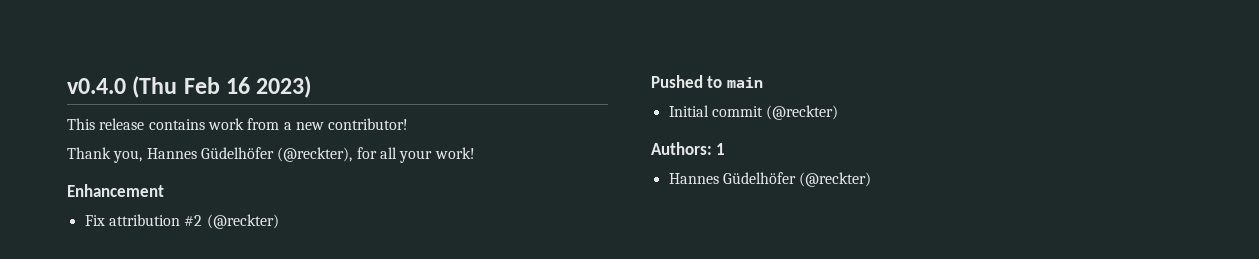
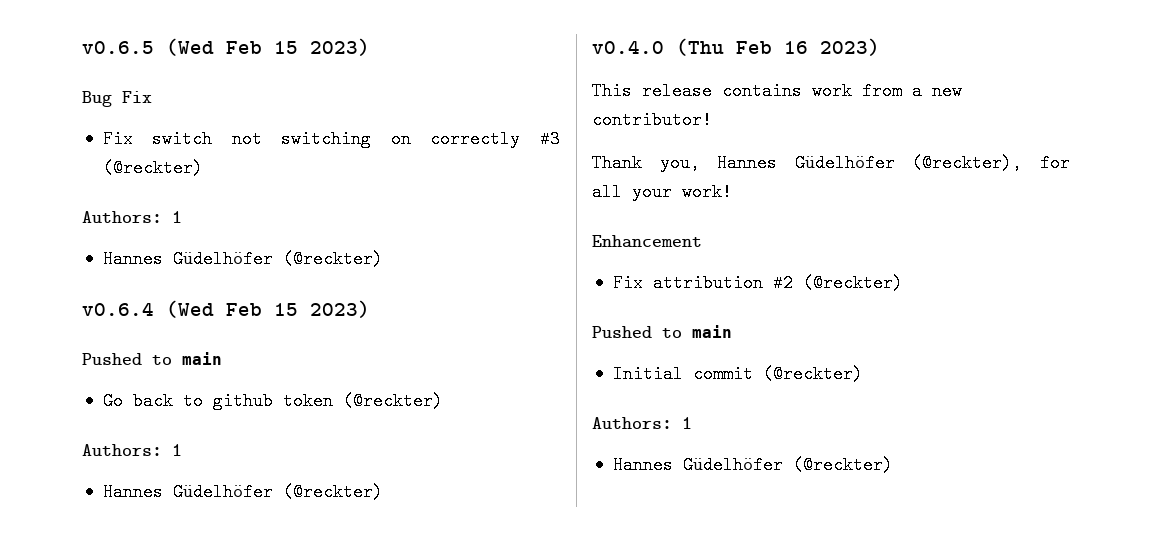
+ v0.6.5 (Wed Feb 15 2023)
+ Bug Fix
+ Fix switch not switching on correctly #3 (@reckter)
+ Authors: 1
+ Hannes Güdelhöfer (@reckter)
+ v0.6.4 (Wed Feb 15 2023)
+ Pushed to main
+ Go back to github token (@reckter)
+ Authors: 1
+ Hannes Güdelhöfer (@reckter)

